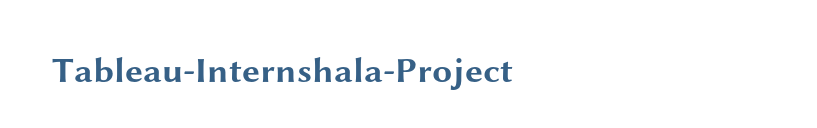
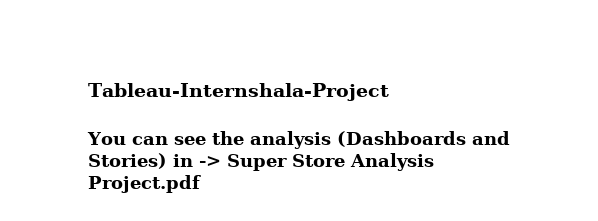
+ You can see the analysis (Dashboards and Stories) in -> Super Store Analysis Project.pdf

